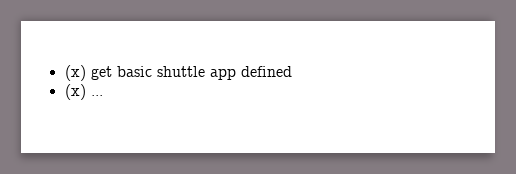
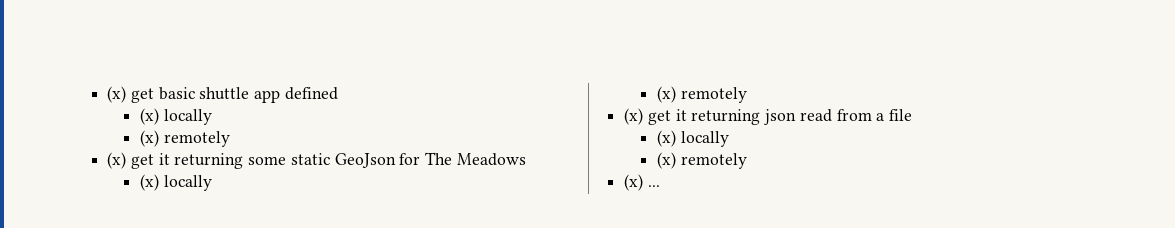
  (x) get basic shuttle app defined
+ (x) locally
+ (x) remotely
+ (x) get it returning some static GeoJson for The Meadows
+ (x) locally
+ (x) remotely
+ (x) get it returning json read from a file
+ (x) locally
+ (x) remotely

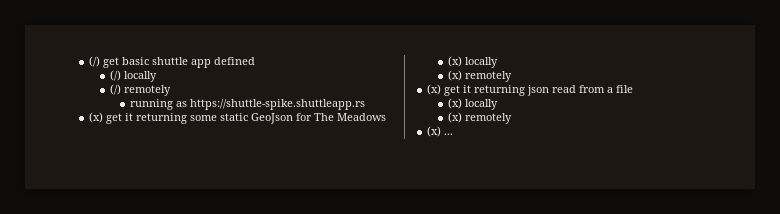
- (x) get basic shuttle app defined
- (x) locally
- (x) remotely
+ (/) get basic shuttle app defined
+ (/) locally
+ (/) remotely
+ running as https://shuttle-spike.shuttleapp.rs

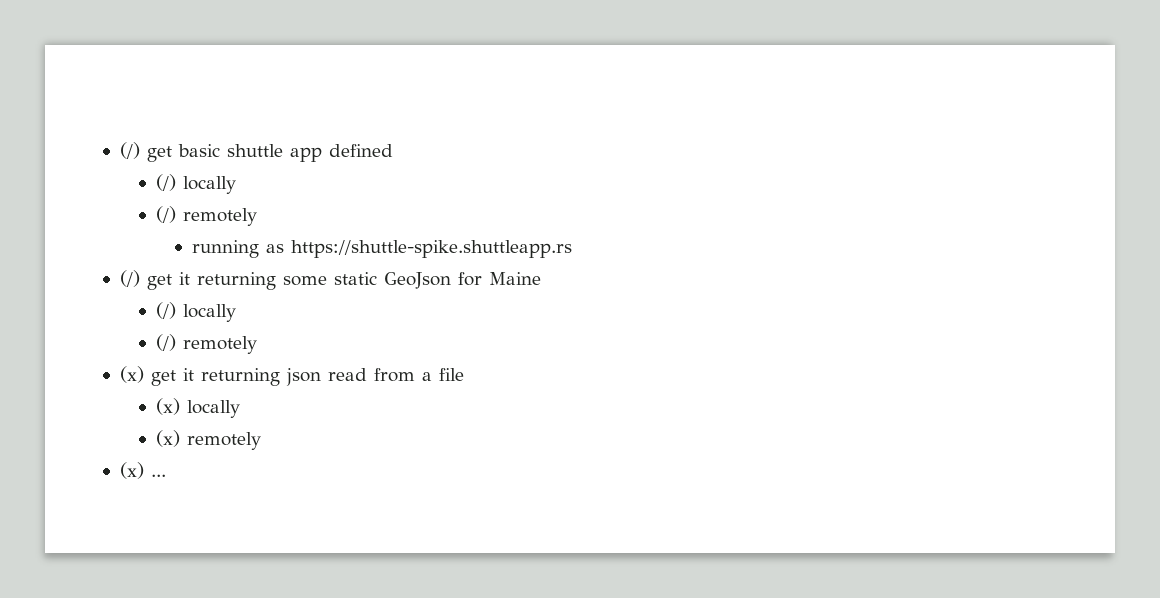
- (x) get it returning some static GeoJson for The Meadows
- (x) locally
- (x) remotely
+ (/) get it returning some static GeoJson for Maine
+ (/) locally
+ (/) remotely

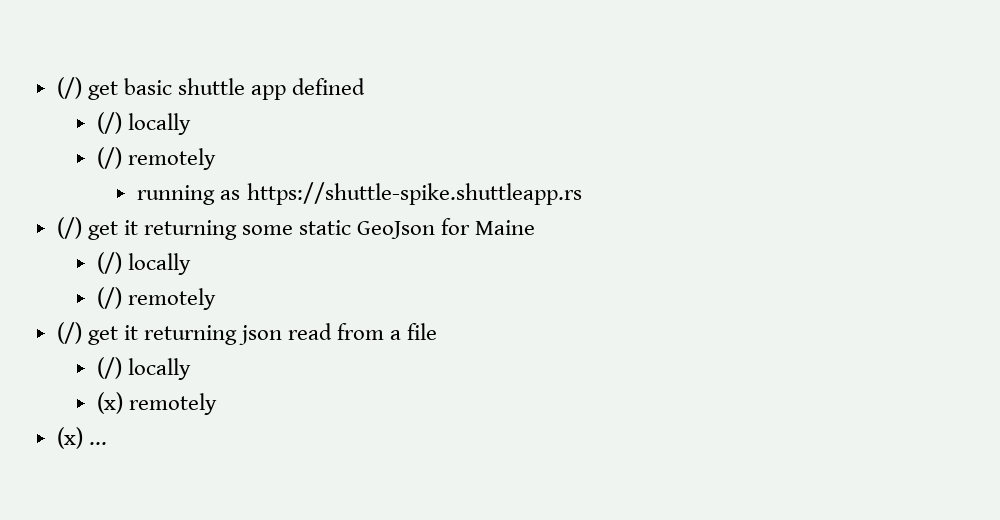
- (x) get it returning json read from a file
- (x) locally
+ (/) get it returning json read from a file
+ (/) locally

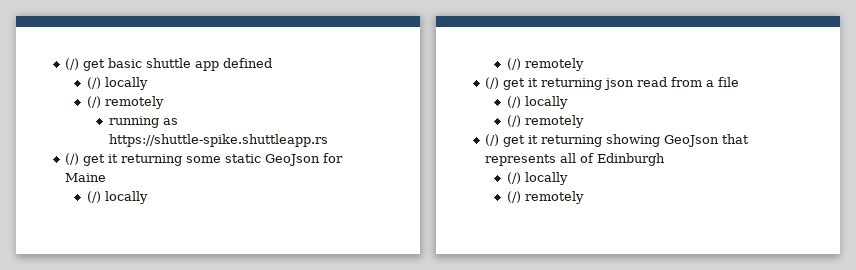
  (/) get it returning json read from a file
  (/) locally
- (x) remotely
- (x) ...
+ (/) remotely
+ (/) get it returning showing GeoJson that represents all of Edinburgh
+ (/) locally
+ (/) remotely

